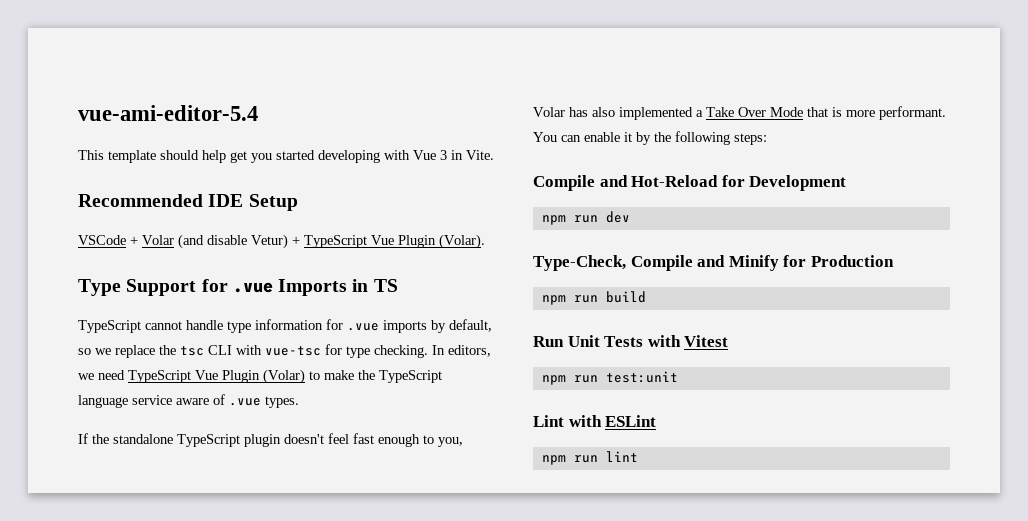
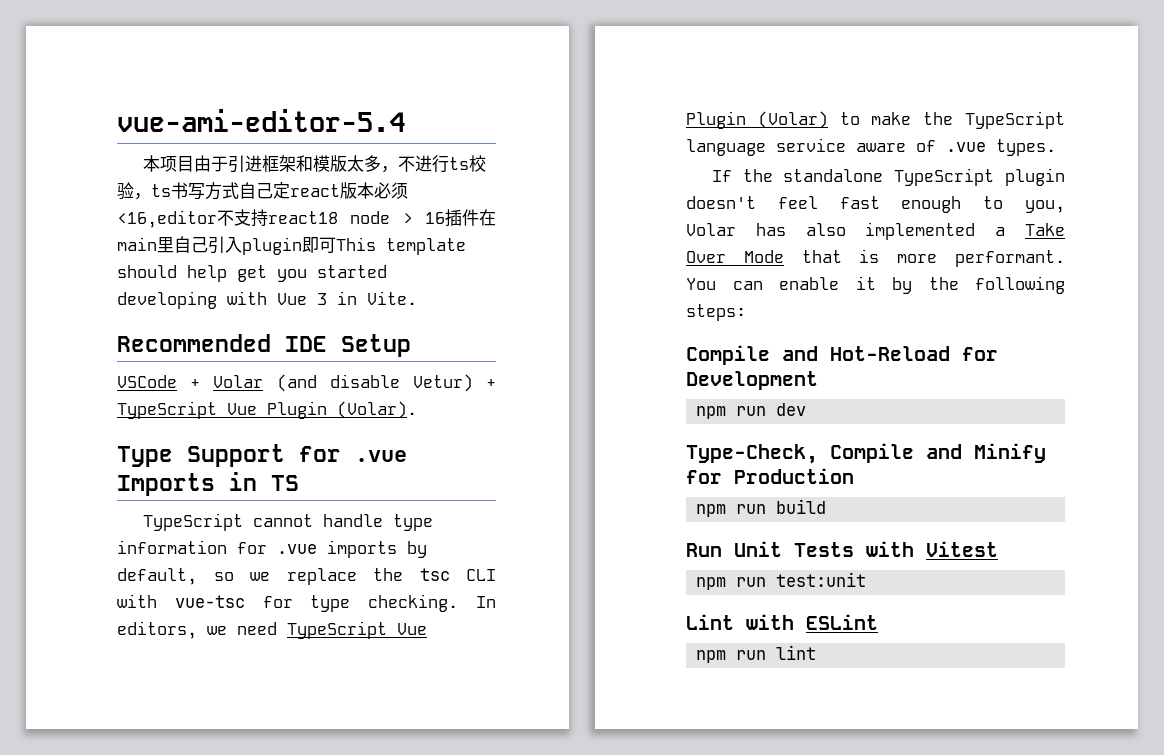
- This template should help get you started developing with Vue 3 in Vite.
+ 本项目由于引进框架和模版太多，不进行ts校验，ts书写方式自己定react版本必须<16,editor不支持react18 node > 16插件在main里自己引入plugin即可This template should help get you started developing with Vue 3 in Vite.

